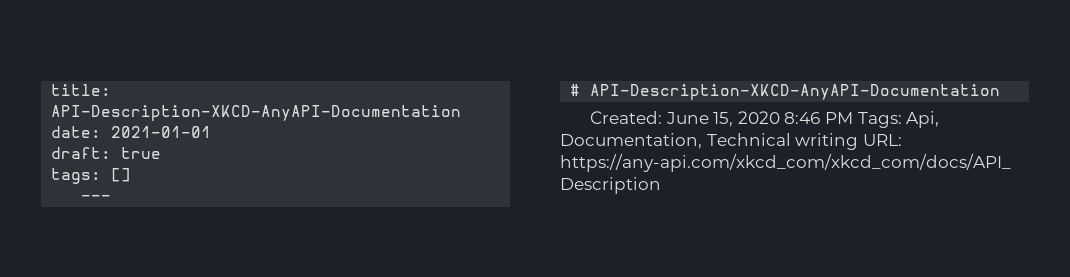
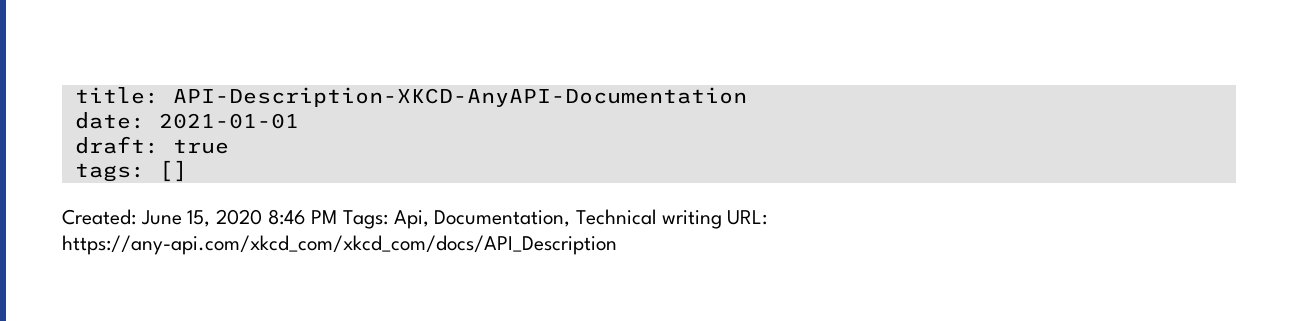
- ---
- # API-Description-XKCD-AnyAPI-Documentation

